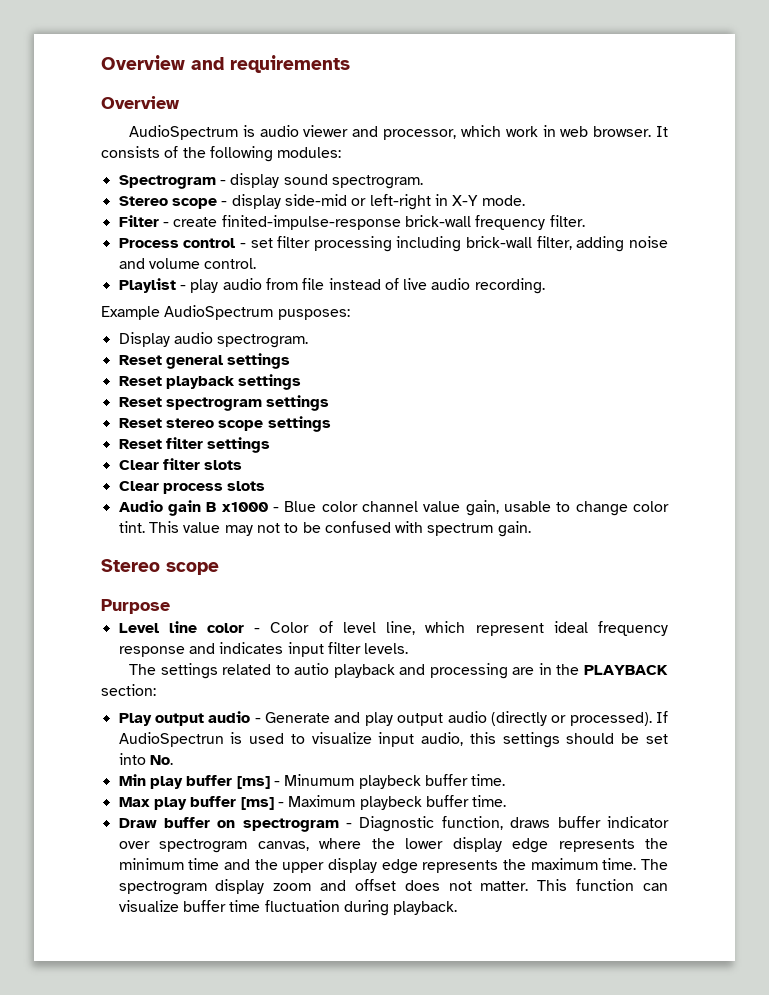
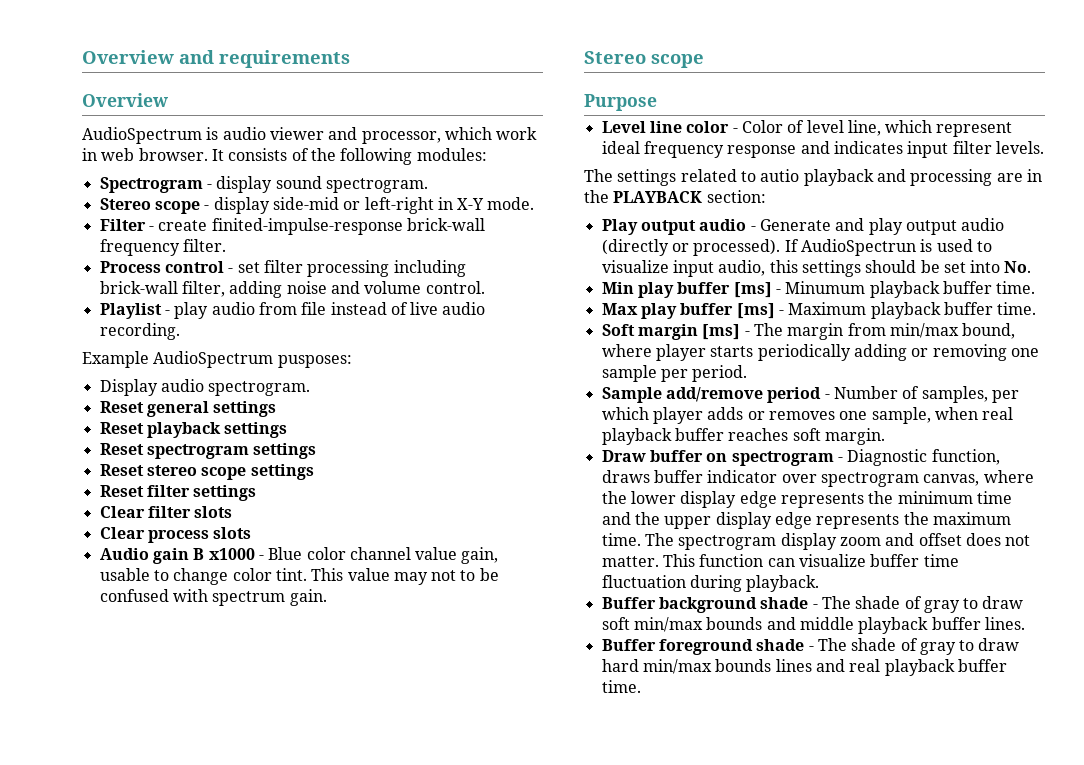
- Min play buffer [ms] - Minumum playbeck buffer time.
+ Min play buffer [ms] - Minumum playback buffer time.
- Max play buffer [ms] - Maximum playbeck buffer time.
+ Max play buffer [ms] - Maximum playback buffer time.
+ Soft margin [ms] - The margin from min/max bound, where player starts periodically adding or removing one sample per period.
+ Sample add/remove period - Number of samples, per which player adds or removes one sample, when real playback buffer reaches soft margin.
+ Buffer background shade - The shade of gray to draw soft min/max bounds and middle playback buffer lines.
+ Buffer foreground shade - The shade of gray to draw hard min/max bounds lines and real playback buffer time.

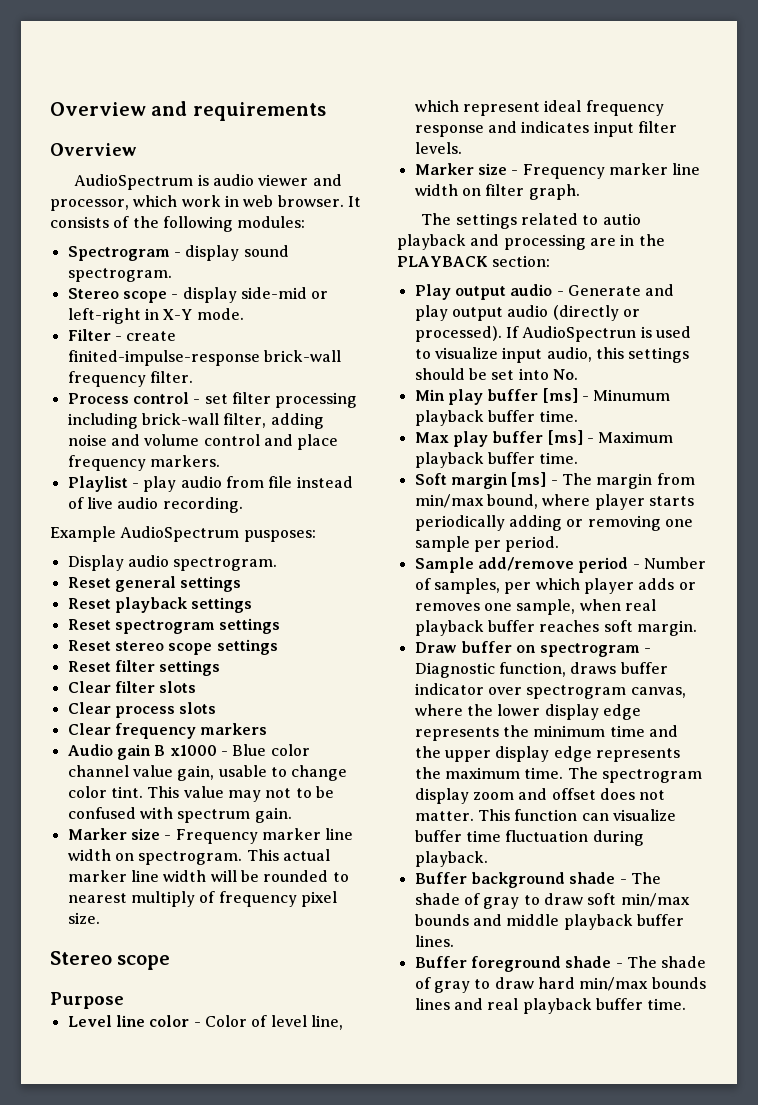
- Process control - set filter processing including brick-wall filter, adding noise and volume control.
+ Process control - set filter processing including brick-wall filter, adding noise and volume control and place frequency markers.
+ Clear frequency markers
+ Marker size - Frequency marker line width on spectrogram. This actual marker line width will be rounded to nearest multiply of frequency pixel size.
+ Marker size - Frequency marker line width on filter graph.

